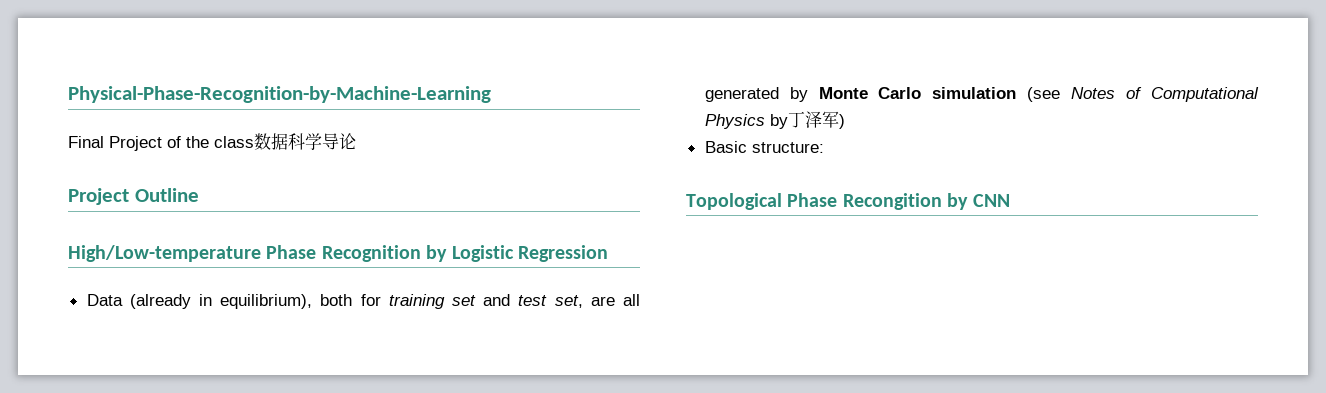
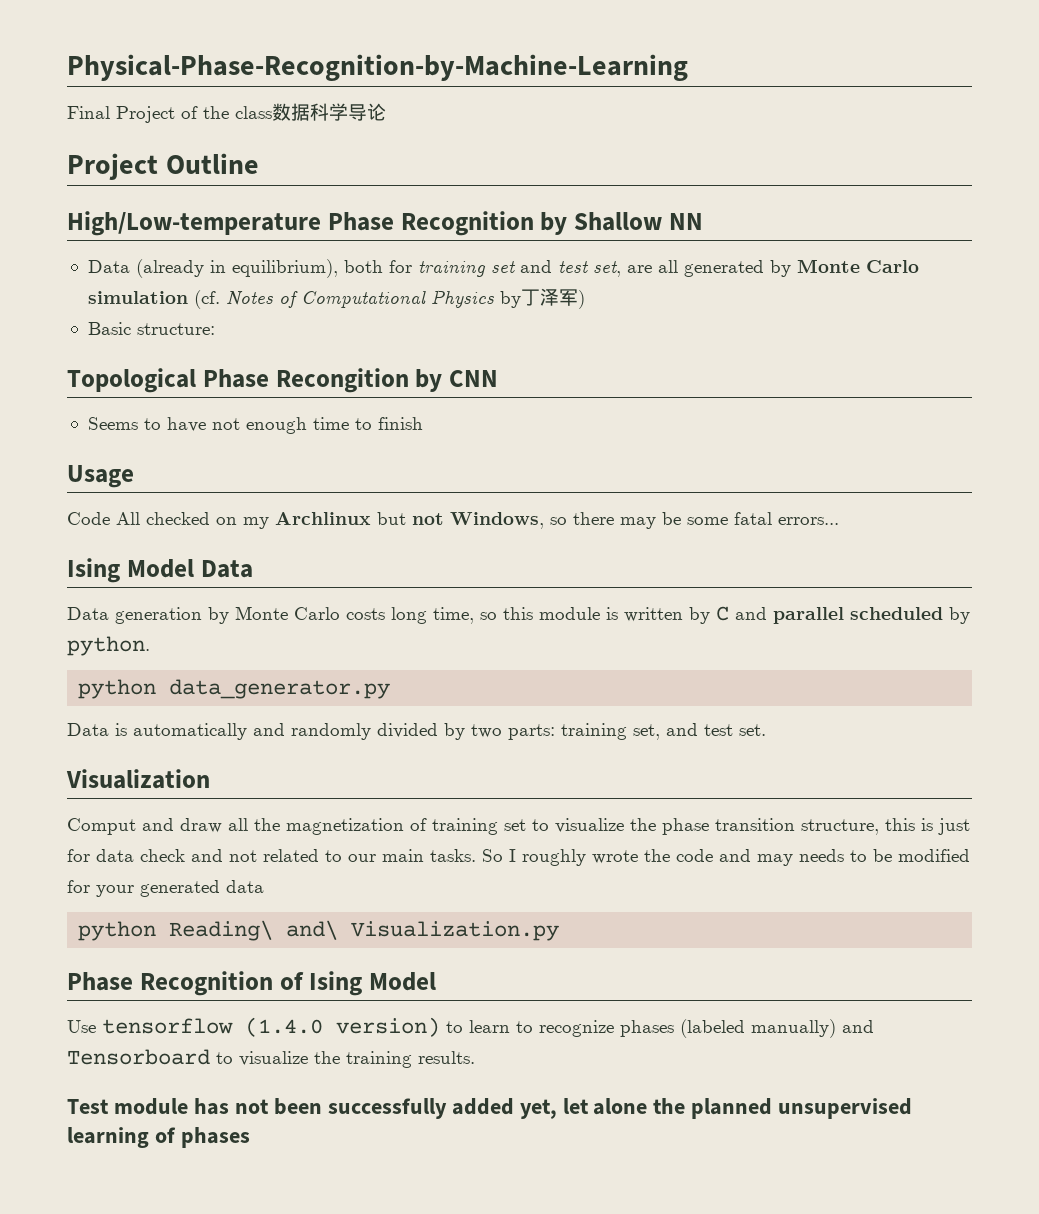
- High/Low-temperature Phase Recognition by Logistic Regression
+ High/Low-temperature Phase Recognition by Shallow NN
- Data (already in equilibrium), both for training set and test set, are all generated by Monte Carlo simulation (see Notes of Computational Physics by丁泽军)
+ Data (already in equilibrium), both for training set and test set, are all generated by Monte Carlo simulation (cf. Notes of Computational Physics by丁泽军)
+ Seems to have not enough time to finish
+ Usage
+ Code All checked on my Archlinux but not Windows, so there may be some fatal errors...
+ Ising Model Data
+ Data generation by Monte Carlo costs long time, so this module is written by C and parallel scheduled by python.
+ python data_generator.py
+ Data is automatically and randomly divided by two parts: training set, and test set.
+ Visualization
+ Comput and draw all the magnetization of training set to visualize the phase transition structure, this is just for data check and not related to our main tasks. So I roughly wrote the code and may needs to be modified for your generated data
+ python Reading\ and\ Visualization.py
+ Phase Recognition of Ising Model
+ Use tensorflow (1.4.0 version) to learn to recognize phases (labeled manually) and Tensorboard to visualize the training results.
+ Test module has not been successfully added yet, let alone the planned unsupervised learning of phases

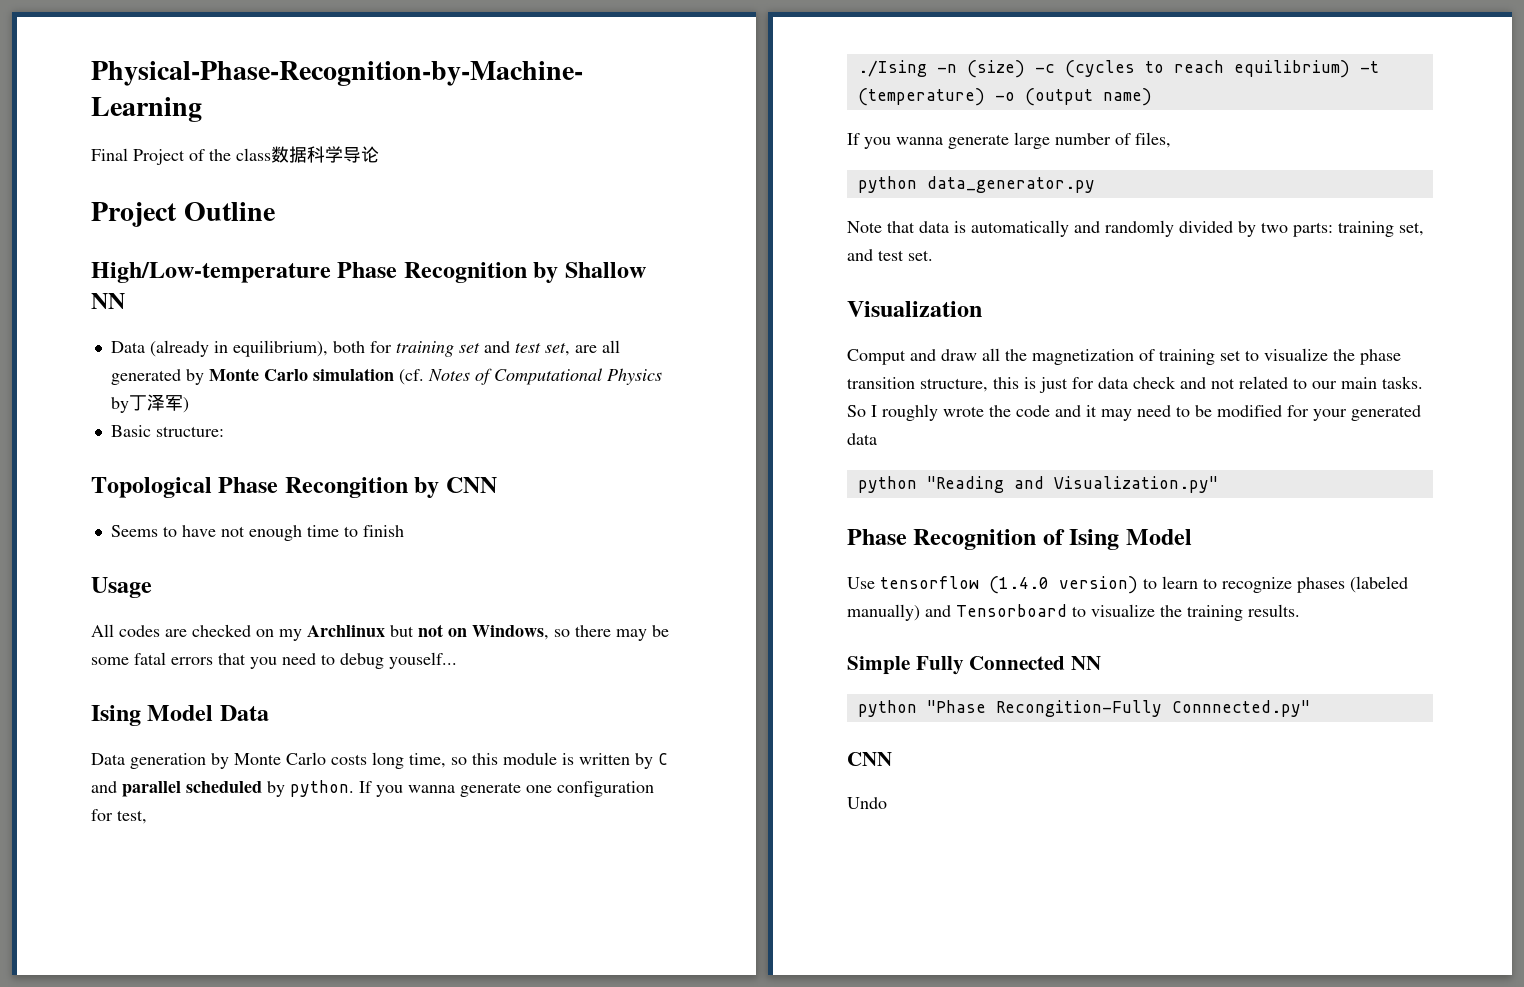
- Code All checked on my Archlinux but not Windows, so there may be some fatal errors...
+ All codes are checked on my Archlinux but not on Windows, so there may be some fatal errors that you need to debug youself...
+ If you wanna generate one configuration for test,
+ ./Ising -n (size) -c (cycles to reach equilibrium) -t (temperature) -o (output name)
+ If you wanna generate large number of files,
- Data is automatically and randomly divided by two parts: training set, and test set.
+ Note that data is automatically and randomly divided by two parts: training set, and test set.
- So I roughly wrote the code and may needs to be modified for your generated data
+ So I roughly wrote the code and it may need to be modified for your generated data
- python Reading\ and\ Visualization.py
+ python "Reading and Visualization.py"
- Test module has not been successfully added yet, let alone the planned unsupervised learning of phases
+ Simple Fully Connected NN
+ python "Phase Recongition-Fully Connnected.py"
+ CNN
+ Undo

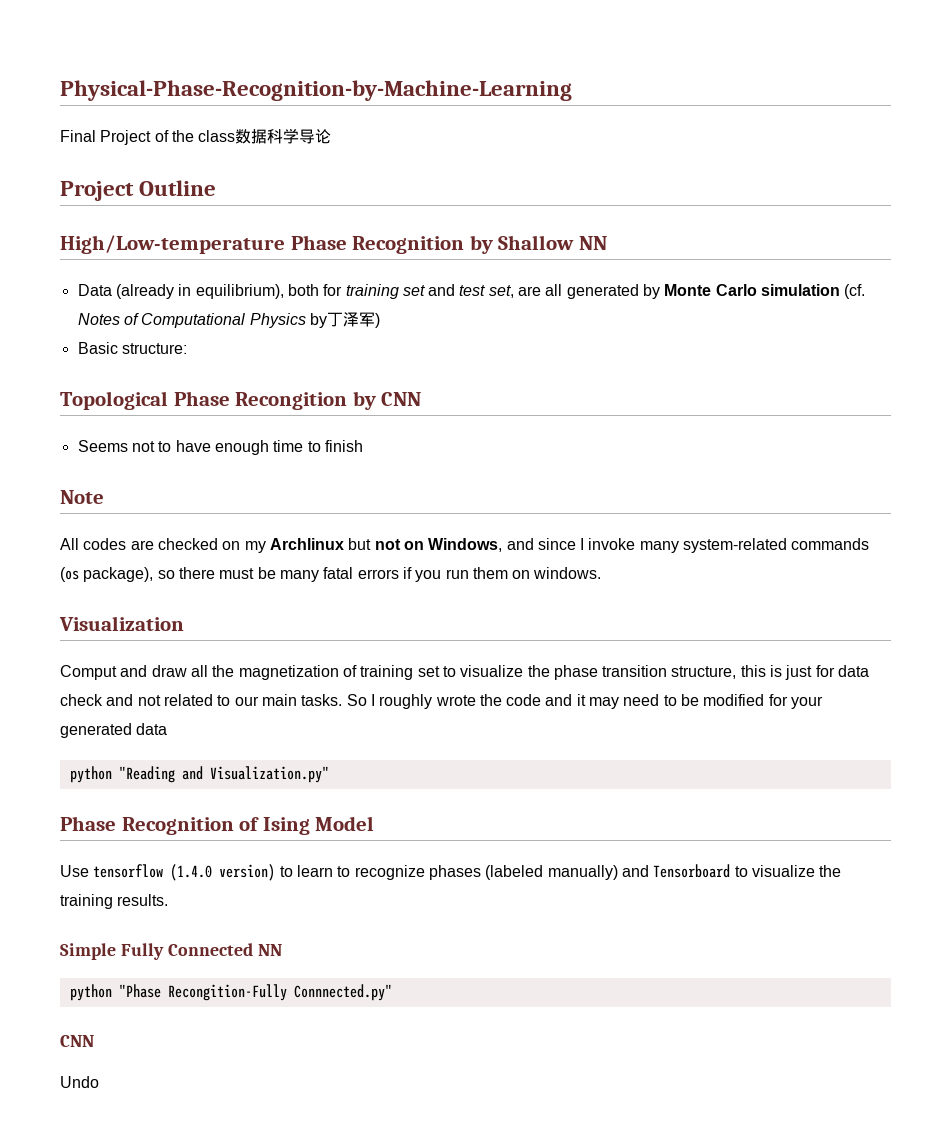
- Seems to have not enough time to finish
+ Seems not to have enough time to finish
- Usage
+ Note
- All codes are checked on my Archlinux but not on Windows, so there may be some fatal errors that you need to debug youself...
- Ising Model Data
- Data generation by Monte Carlo costs long time, so this module is written by C and parallel scheduled by python. If you wanna generate one configuration for test,
- ./Ising -n (size) -c (cycles to reach equilibrium) -t (temperature) -o (output name)
- If you wanna generate large number of files,
- python data_generator.py
- Note that data is automatically and randomly divided by two parts: training set, and test set.
+ All codes are checked on my Archlinux but not on Windows, and since I invoke many system-related commands (os package), so there must be many fatal errors if you run them on windows.

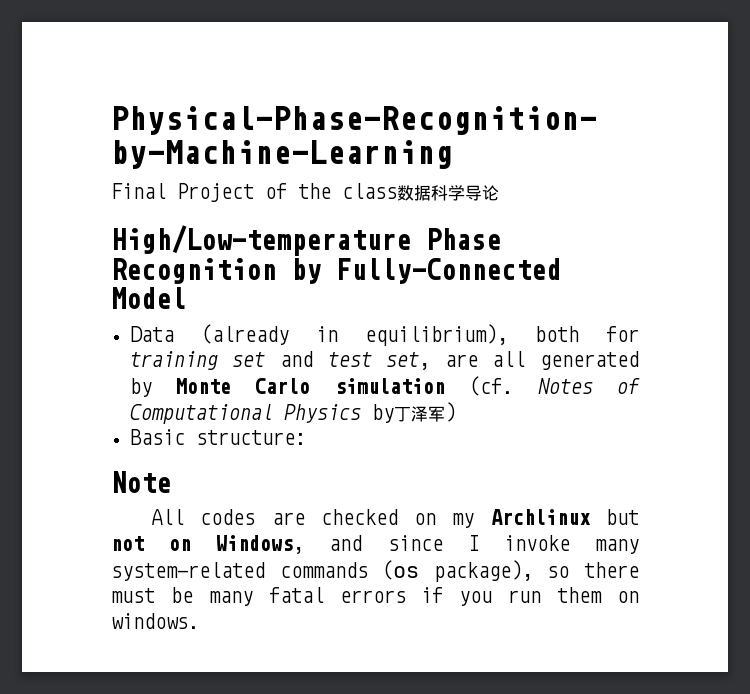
- Project Outline
- High/Low-temperature Phase Recognition by Shallow NN
+ High/Low-temperature Phase Recognition by Fully-Connected Model
- Topological Phase Recongition by CNN
- Seems not to have enough time to finish
- Visualization
- Comput and draw all the magnetization of training set to visualize the phase transition structure, this is just for data check and not related to our main tasks. So I roughly wrote the code and it may need to be modified for your generated data
- python "Reading and Visualization.py"
- Phase Recognition of Ising Model
- Use tensorflow (1.4.0 version) to learn to recognize phases (labeled manually) and Tensorboard to visualize the training results.
- Simple Fully Connected NN
- python "Phase Recongition-Fully Connnected.py"
- CNN
- Undo

